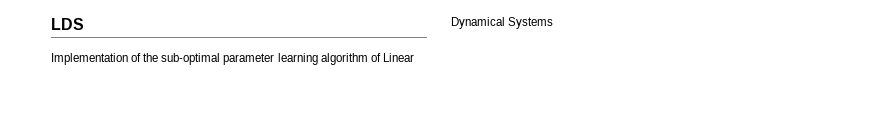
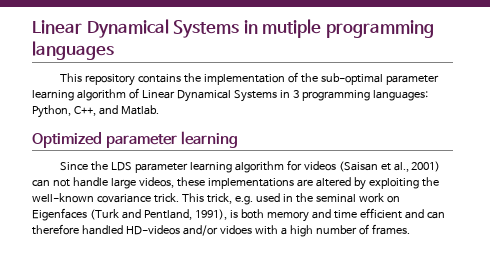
- LDS
- Implementation of the sub-optimal parameter learning algorithm of Linear Dynamical Systems
+ Linear Dynamical Systems in mutiple programming languages
+ This repository contains the implementation of the sub-optimal parameter learning algorithm of Linear Dynamical Systems in 3 programming languages: Python, C++, and Matlab.
+ Optimized parameter learning
+ Since the LDS parameter learning algorithm for videos (Saisan et al., 2001) can not handle large videos, these implementations are altered by exploiting the well-known covariance trick. This trick, e.g. used in the seminal work on Eigenfaces (Turk and Pentland, 1991), is both memory and time efficient and can therefore handled HD-videos and/or vidoes with a high number of frames.

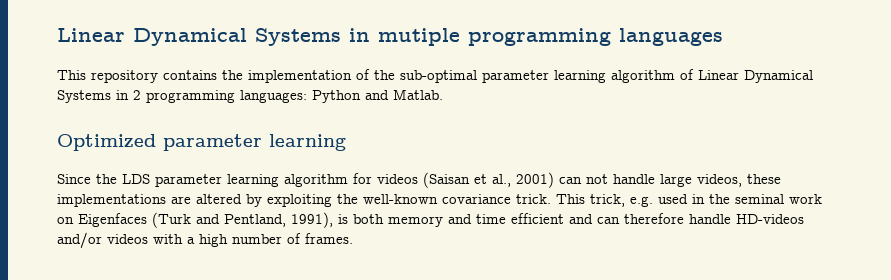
- This repository contains the implementation of the sub-optimal parameter learning algorithm of Linear Dynamical Systems in 3 programming languages: Python, C++, and Matlab.
+ This repository contains the implementation of the sub-optimal parameter learning algorithm of Linear Dynamical Systems in 2 programming languages: Python and Matlab.
- This trick, e.g. used in the seminal work on Eigenfaces (Turk and Pentland, 1991), is both memory and time efficient and can therefore handled HD-videos and/or vidoes with a high number of frames.
+ This trick, e.g. used in the seminal work on Eigenfaces (Turk and Pentland, 1991), is both memory and time efficient and can therefore handle HD-videos and/or videos with a high number of frames.

